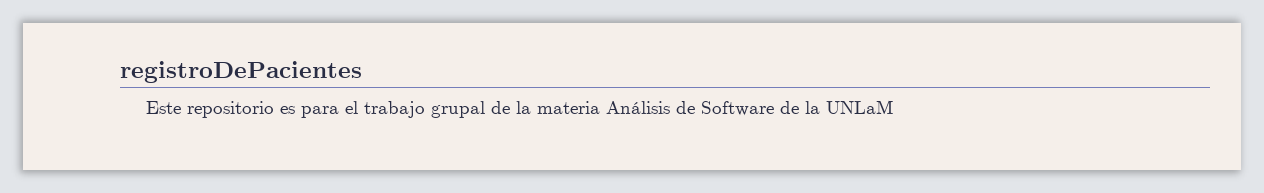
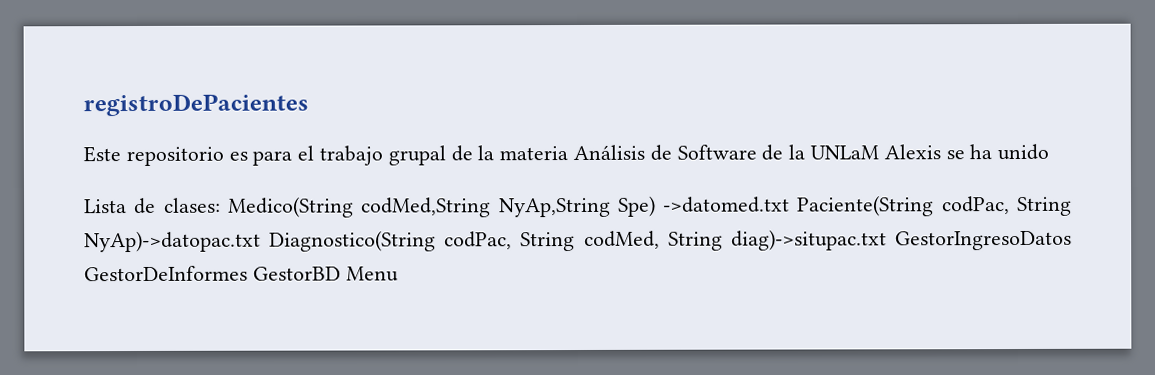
- Este repositorio es para el trabajo grupal de la materia Análisis de Software de la UNLaM
+ Este repositorio es para el trabajo grupal de la materia Análisis de Software de la UNLaM Alexis se ha unido
+ Lista de clases: Medico(String codMed,String NyAp,String Spe) ->datomed.txt Paciente(String codPac, String NyAp)->datopac.txt Diagnostico(String codPac, String codMed, String diag)->situpac.txt GestorIngresoDatos GestorDeInformes GestorBD Menu

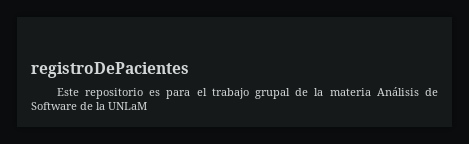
- Este repositorio es para el trabajo grupal de la materia Análisis de Software de la UNLaM Alexis se ha unido
- Lista de clases: Medico(String codMed,String NyAp,String Spe) ->datomed.txt Paciente(String codPac, String NyAp)->datopac.txt Diagnostico(String codPac, String codMed, String diag)->situpac.txt GestorIngresoDatos GestorDeInformes GestorBD Menu
+ Este repositorio es para el trabajo grupal de la materia Análisis de Software de la UNLaM

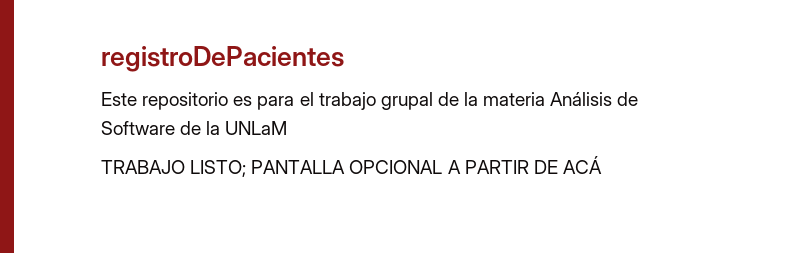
+ TRABAJO LISTO; PANTALLA OPCIONAL A PARTIR DE ACÁ

